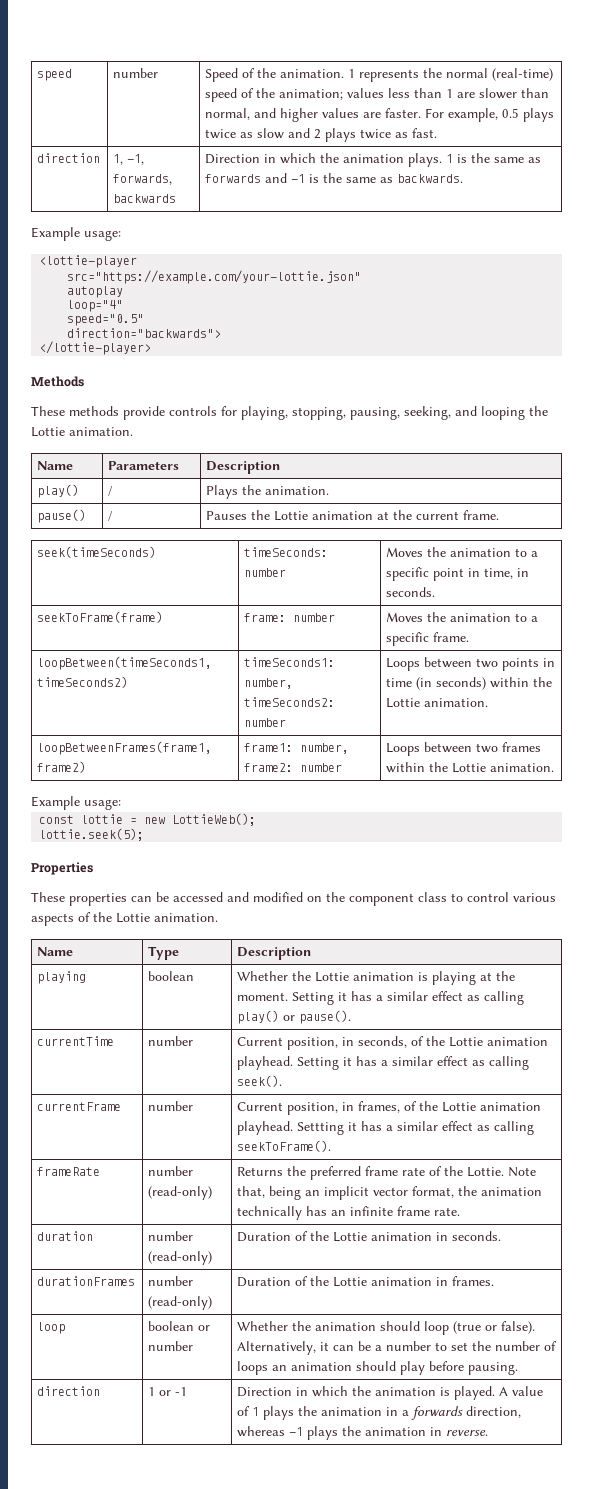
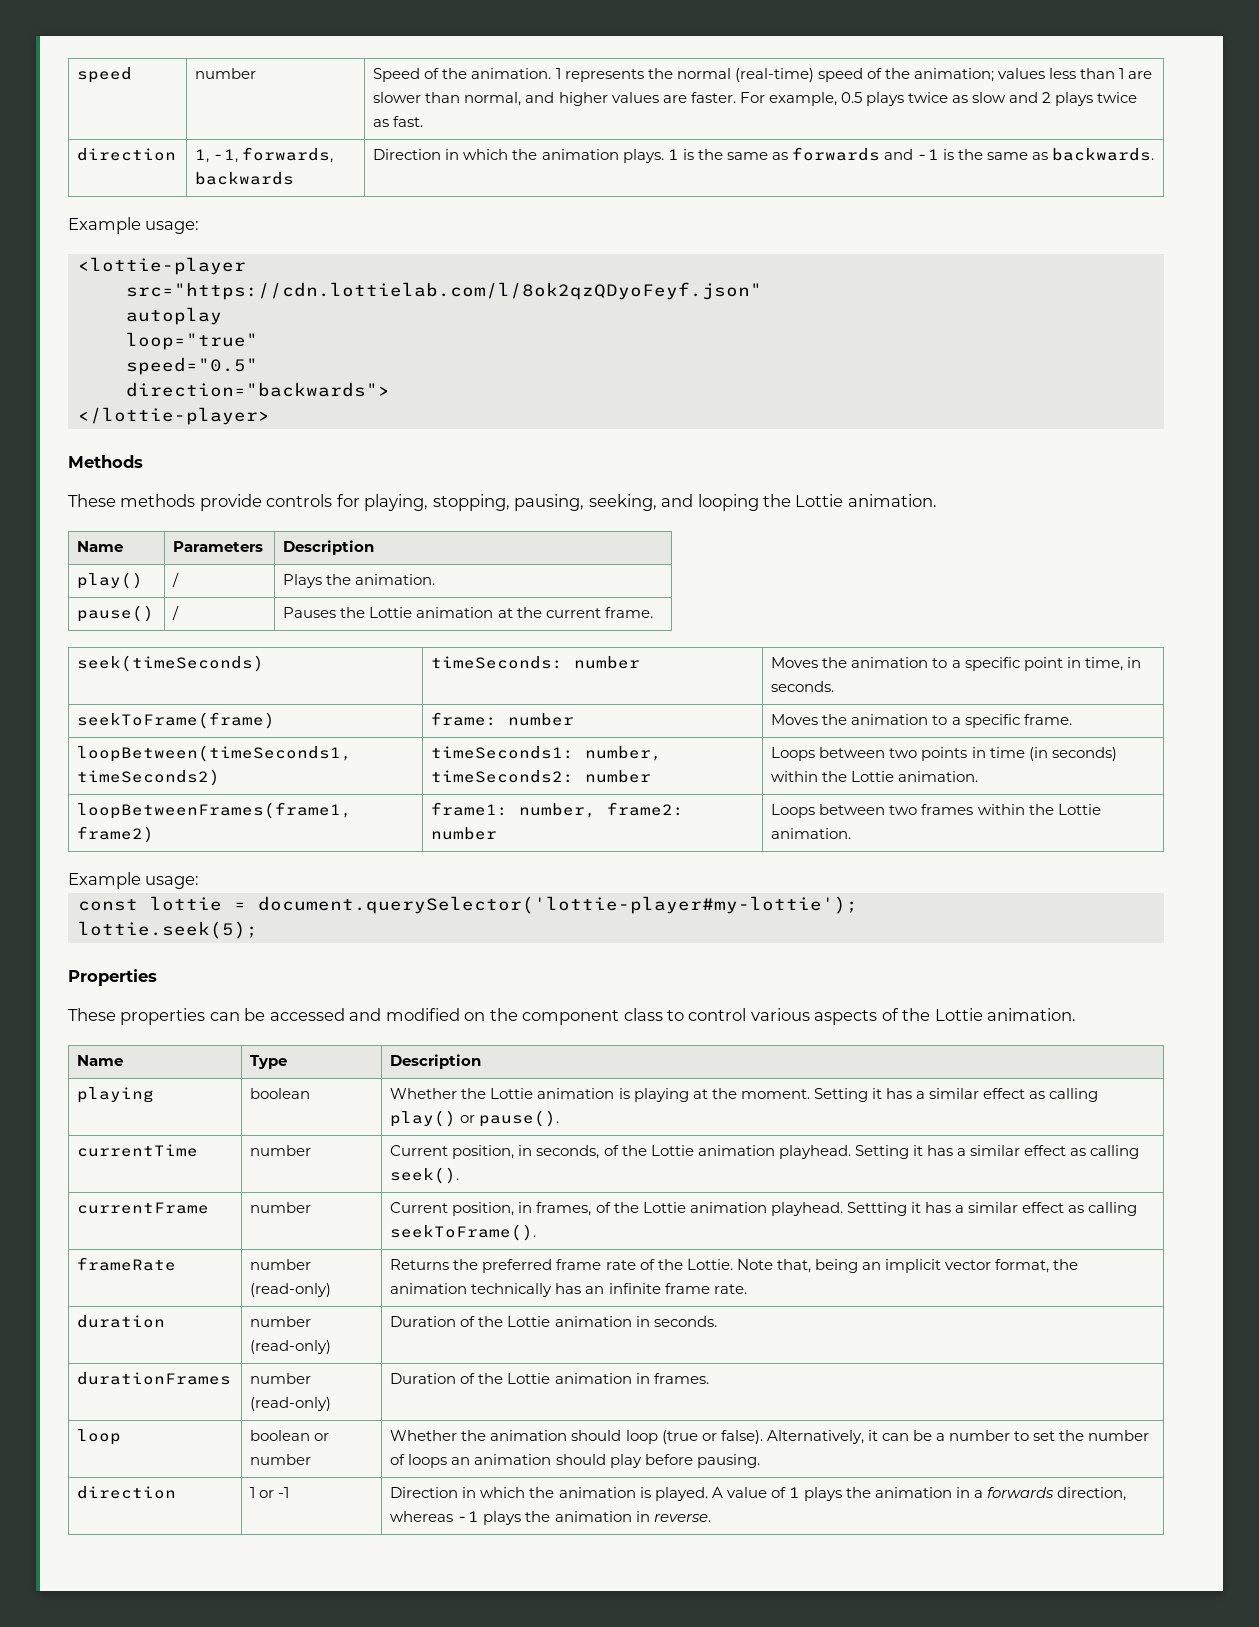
- src="https://example.com/your-lottie.json"
+ src="https://cdn.lottielab.com/l/8ok2qzQDyoFeyf.json"
- loop="4"
+ loop="true"
- const lottie = new LottieWeb();
+ const lottie = document.querySelector('lottie-player#my-lottie');

